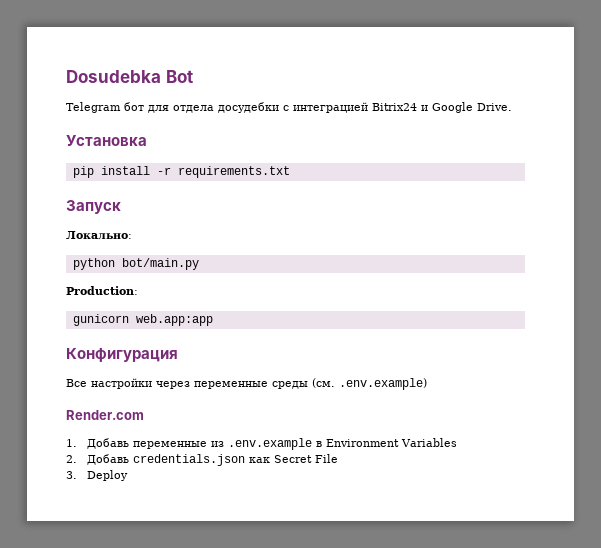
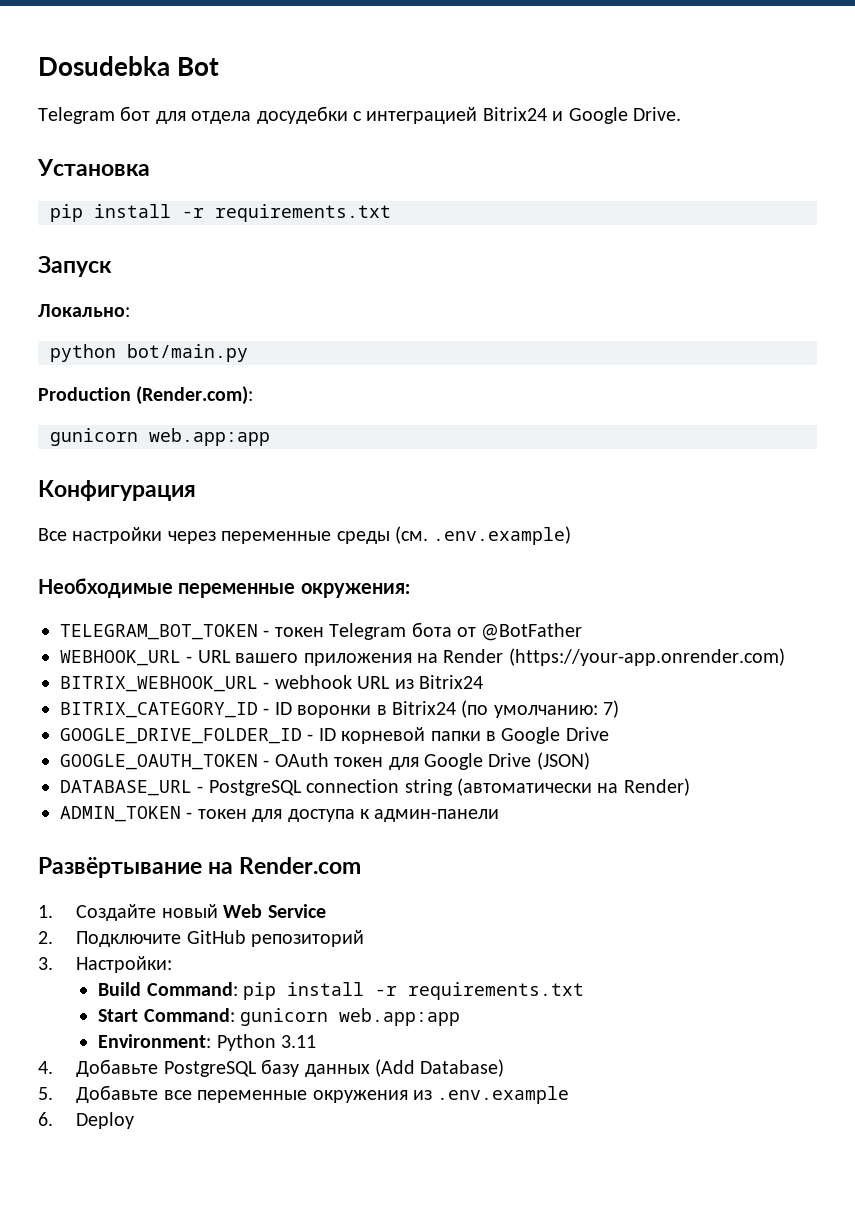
- Production:
+ Production (Render.com):
- Render.com
- 1. Добавь переменные из .env.example в Environment Variables
- 2. Добавь credentials.json как Secret File
- 3. Deploy
+ Необходимые переменные окружения:
+ TELEGRAM_BOT_TOKEN - токен Telegram бота от @BotFather
+ WEBHOOK_URL - URL вашего приложения на Render (https://your-app.onrender.com)
+ BITRIX_WEBHOOK_URL - webhook URL из Bitrix24
+ BITRIX_CATEGORY_ID - ID воронки в Bitrix24 (по умолчанию: 7)
+ GOOGLE_DRIVE_FOLDER_ID - ID корневой папки в Google Drive
+ GOOGLE_OAUTH_TOKEN - OAuth токен для Google Drive (JSON)
+ DATABASE_URL - PostgreSQL connection string (автоматически на Render)
+ ADMIN_TOKEN - токен для доступа к админ-панели
+ Развёртывание на Render.com
+ 1. Создайте новый Web Service
+ 2. Подключите GitHub репозиторий
+ 3. Настройки:
+ Build Command: pip install -r requirements.txt
+ Start Command: gunicorn web.app:app
+ Environment: Python 3.11
+ 4. Добавьте PostgreSQL базу данных (Add Database)
+ 5. Добавьте все переменные окружения из .env.example
+ 6. Deploy

